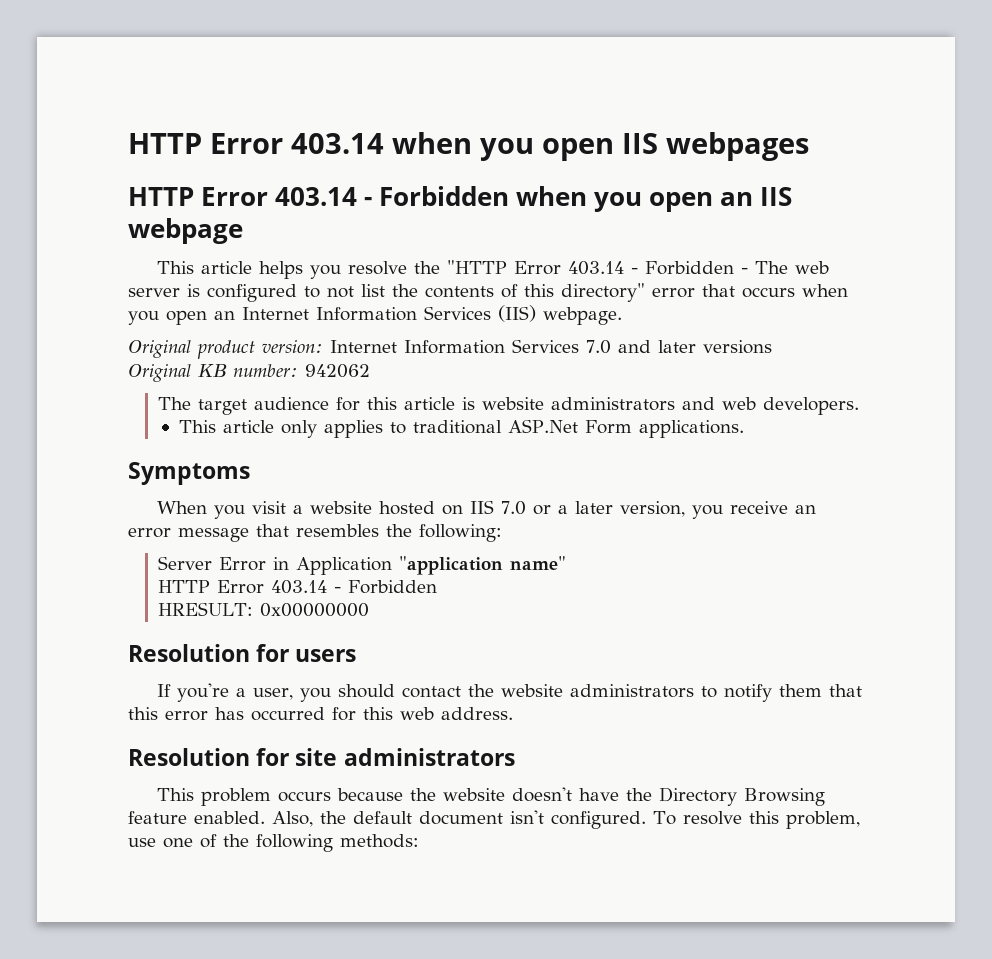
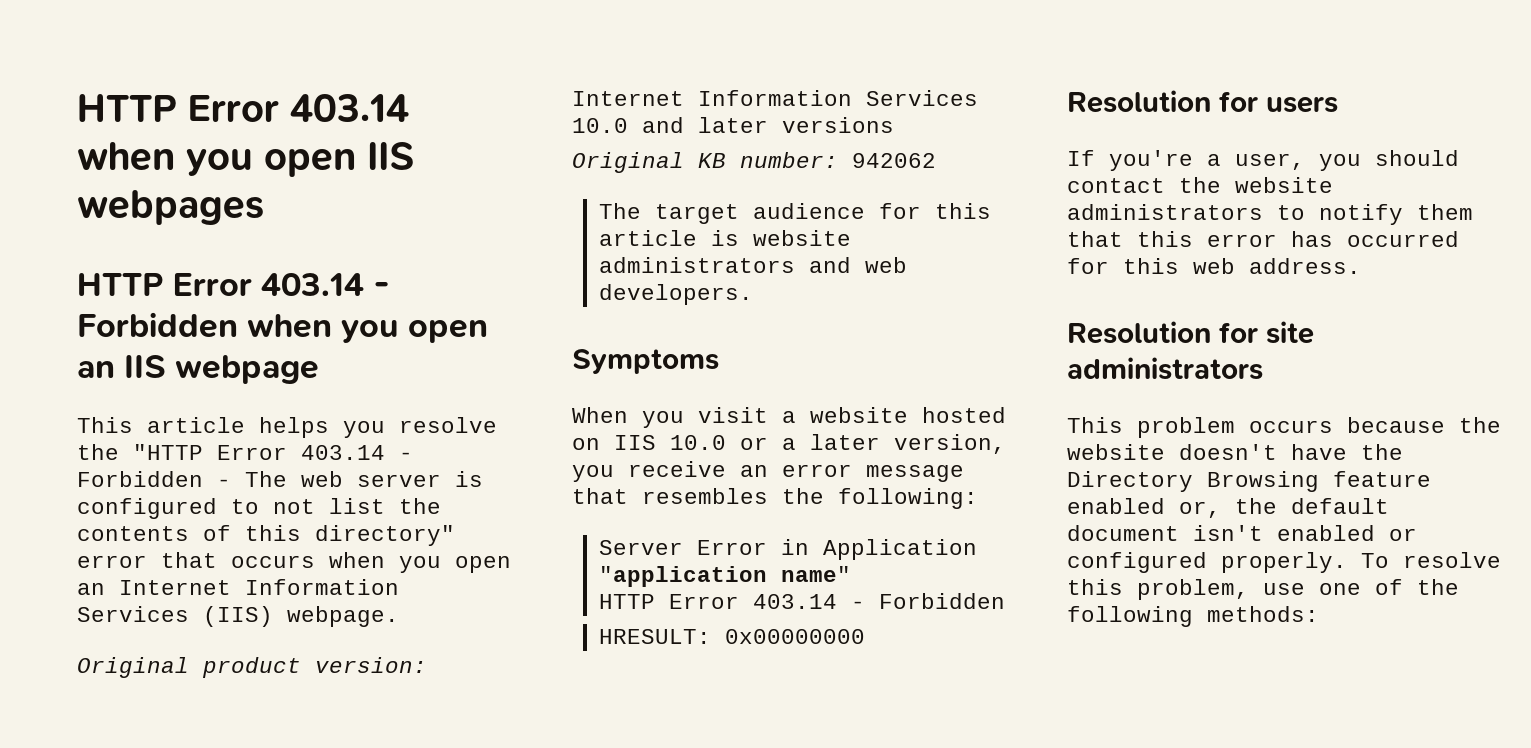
- Original product version: Internet Information Services 7.0 and later versions
+ Original product version: Internet Information Services 10.0 and later versions
- This article only applies to traditional ASP.Net Form applications.
- When you visit a website hosted on IIS 7.0 or a later version, you receive an error message that resembles the following:
+ When you visit a website hosted on IIS 10.0 or a later version, you receive an error message that resembles the following:
- This problem occurs because the website doesn't have the Directory Browsing feature enabled. Also, the default document isn't configured.
+ This problem occurs because the website doesn't have the Directory Browsing feature enabled or, the default document isn't enabled or configured properly.

